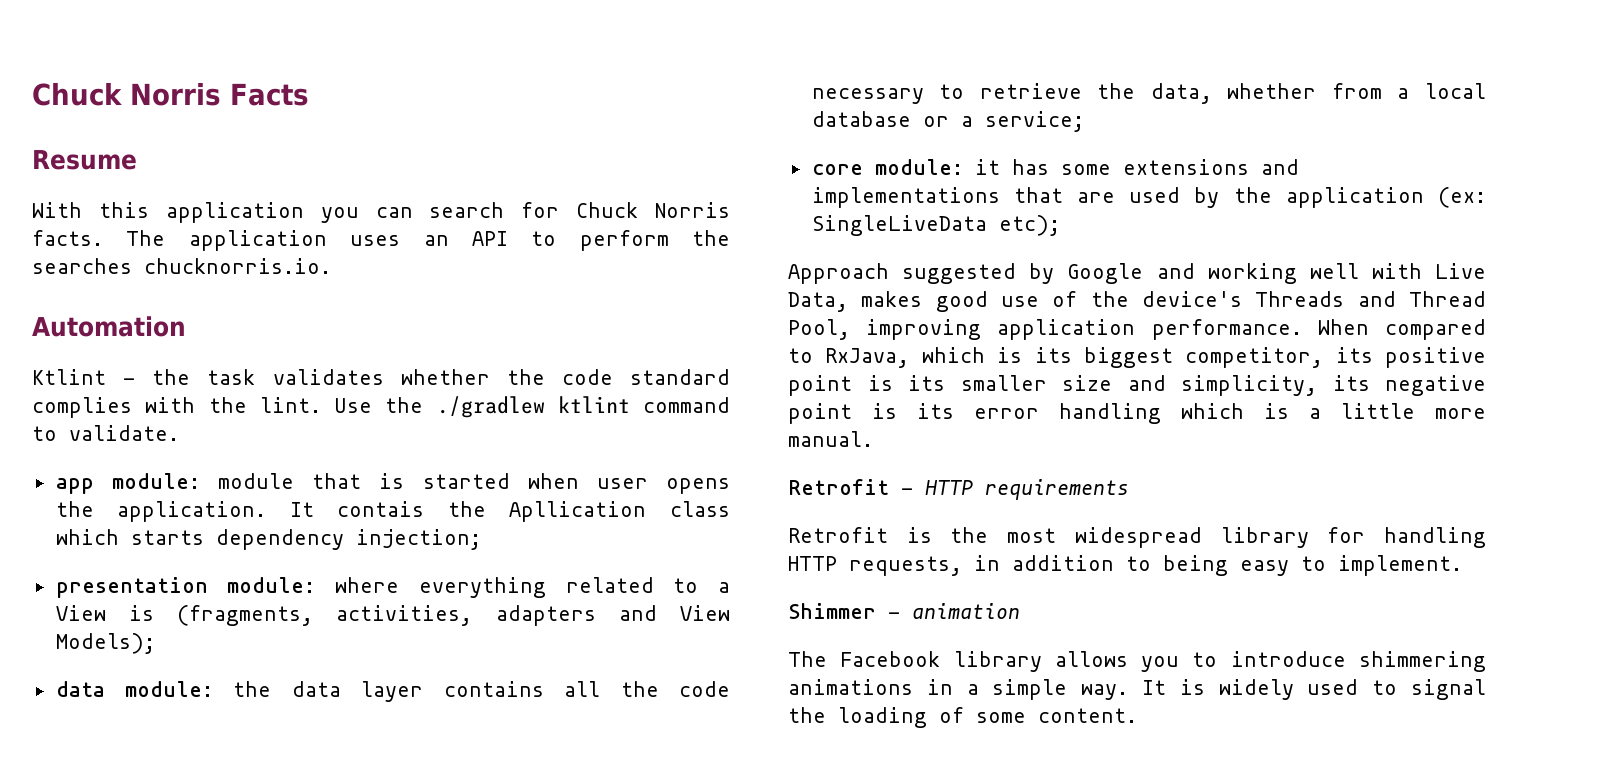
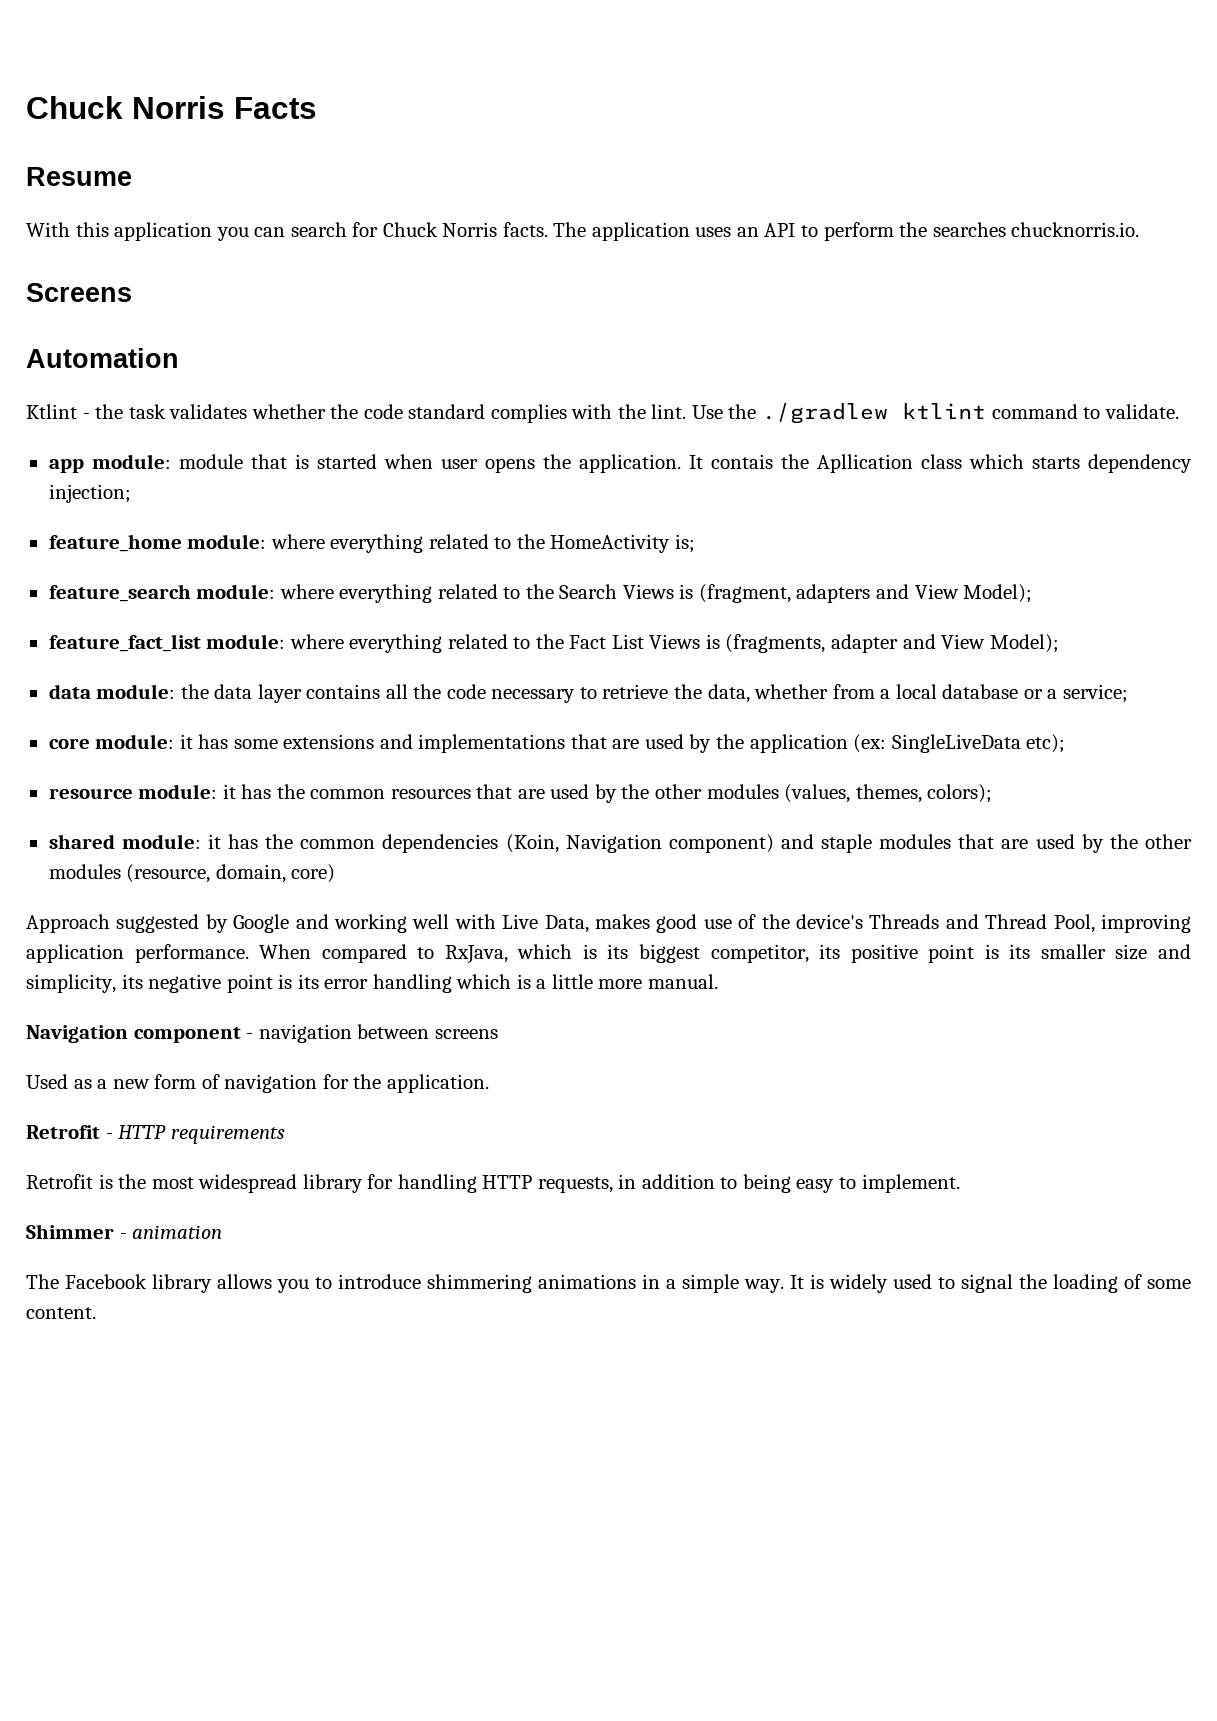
+ Screens
- presentation module: where everything related to a View is (fragments, activities, adapters and View Models);
+ feature_home module: where everything related to the HomeActivity is;
+ feature_search module: where everything related to the Search Views is (fragment, adapters and View Model);
+ feature_fact_list module: where everything related to the Fact List Views is (fragments, adapter and View Model);
+ resource module: it has the common resources that are used by the other modules (values, themes, colors);
+ shared module: it has the common dependencies (Koin, Navigation component) and staple modules that are used by the other modules (resource, domain, core)
+ Navigation component - navigation between screens
+ Used as a new form of navigation for the application.

